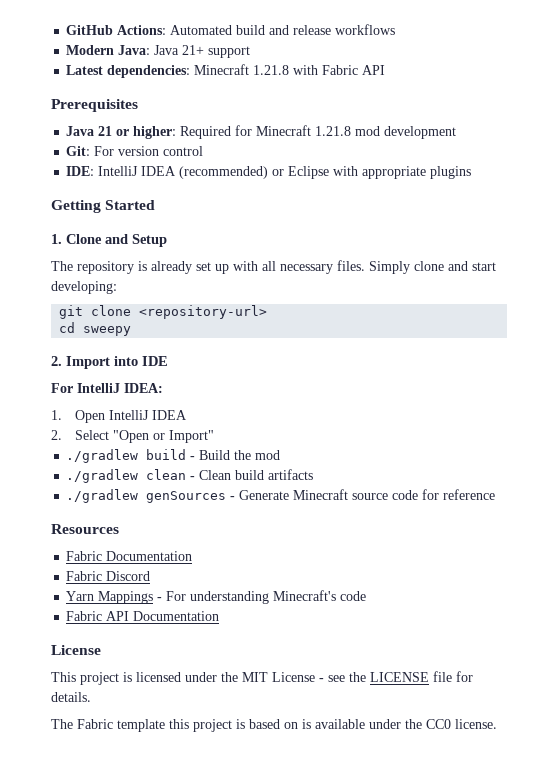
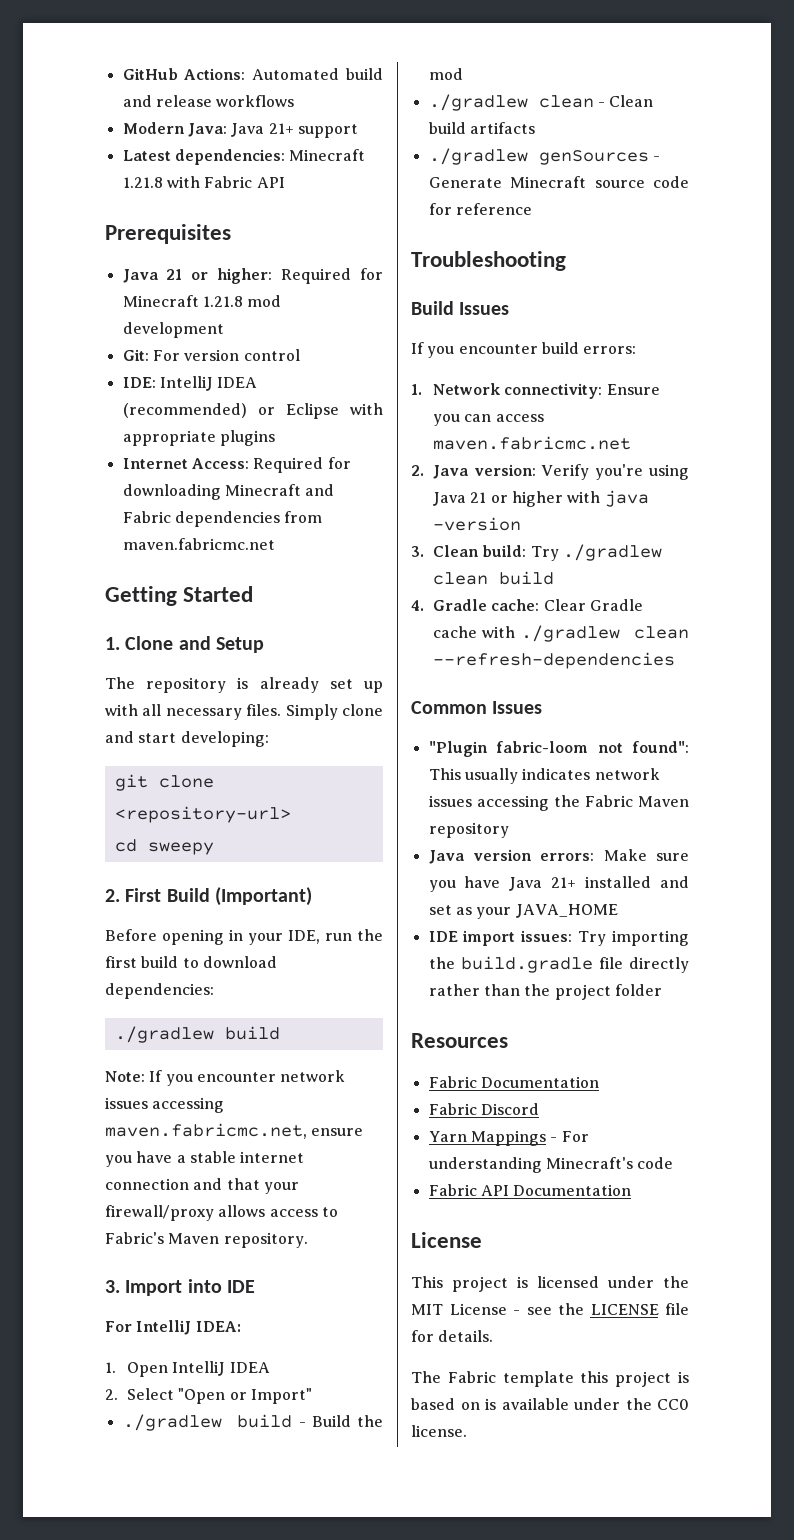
+ Internet Access: Required for downloading Minecraft and Fabric dependencies from maven.fabricmc.net
- 2. Import into IDE
+ 2. First Build (Important)
+ Before opening in your IDE, run the first build to download dependencies:
+ ./gradlew build
+ Note: If you encounter network issues accessing maven.fabricmc.net, ensure you have a stable internet connection and that your firewall/proxy allows access to Fabric's Maven repository.
+ 3. Import into IDE
+ Troubleshooting
+ Build Issues
+ If you encounter build errors:
+ 1. Network connectivity: Ensure you can access maven.fabricmc.net
+ 2. Java version: Verify you're using Java 21 or higher with java -version
+ 3. Clean build: Try ./gradlew clean build
+ 4. Gradle cache: Clear Gradle cache with ./gradlew clean --refresh-dependencies
+ Common Issues
+ "Plugin fabric-loom not found": This usually indicates network issues accessing the Fabric Maven repository
+ Java version errors: Make sure you have Java 21+ installed and set as your JAVA_HOME
+ IDE import issues: Try importing the build.gradle file directly rather than the project folder

